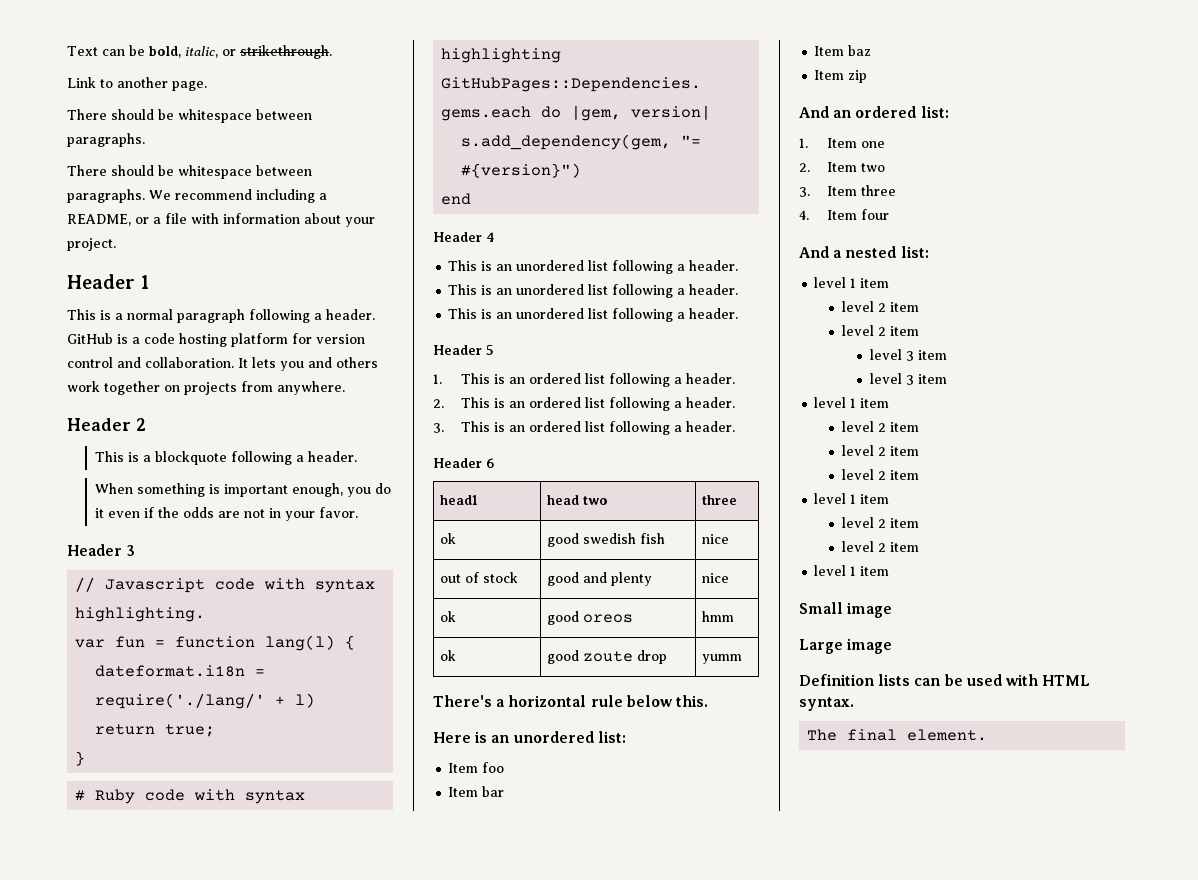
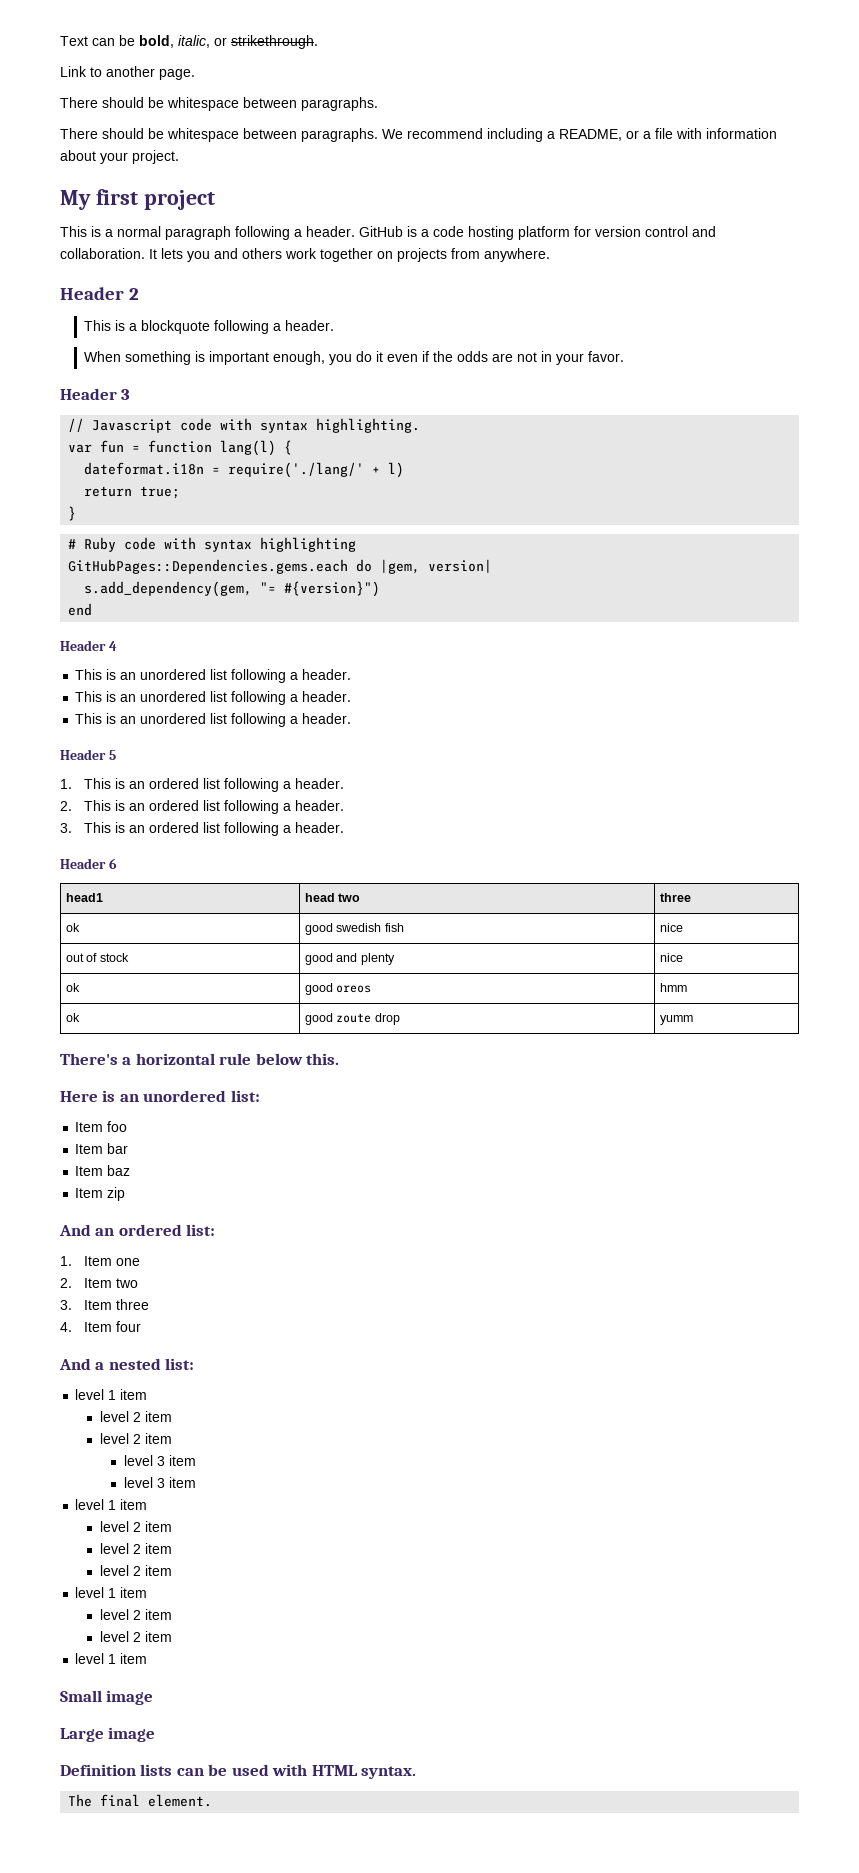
- Header 1
+ My first project

